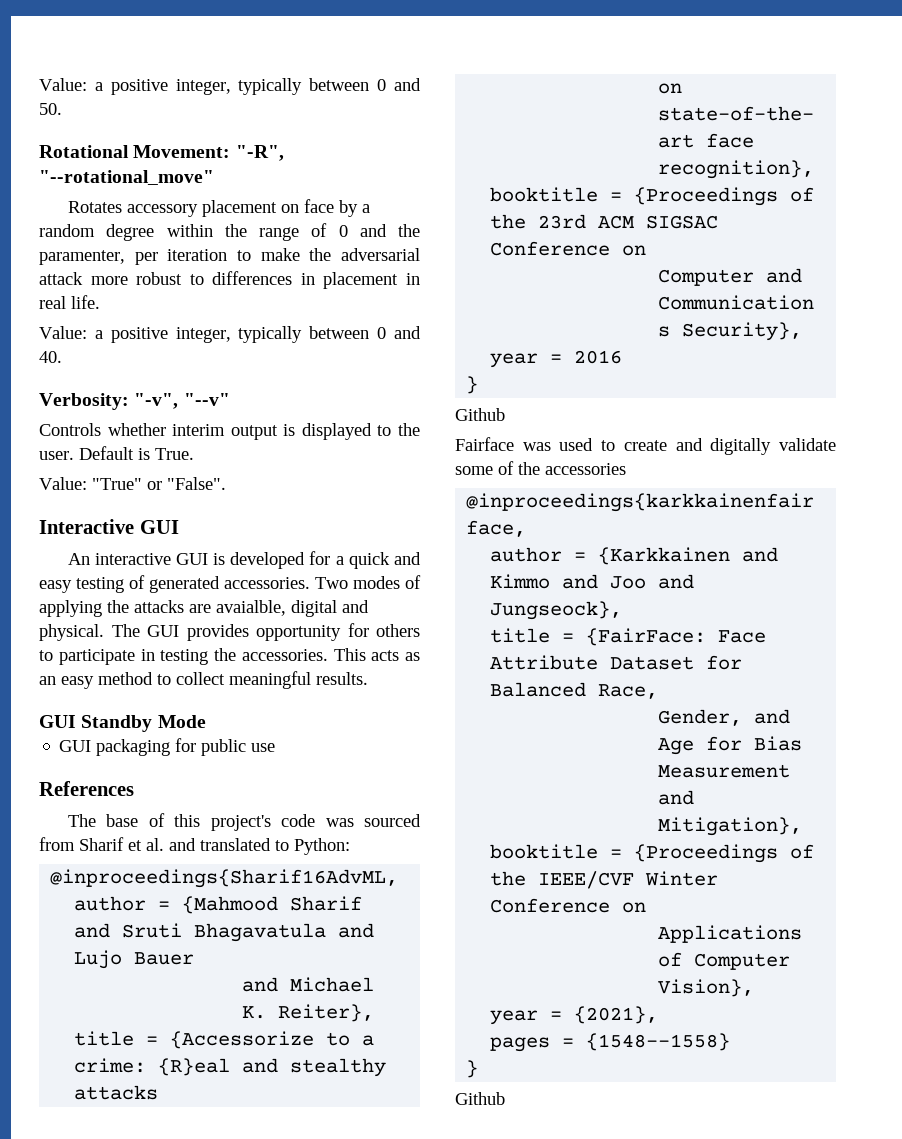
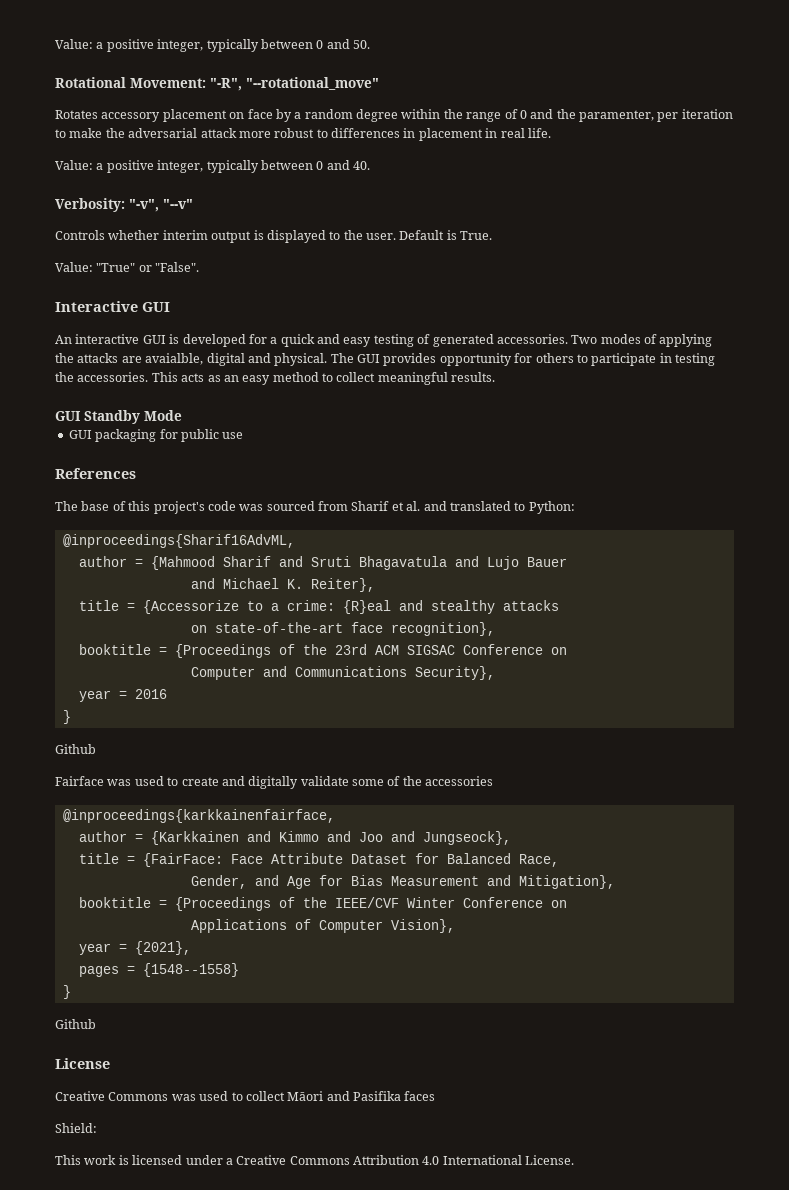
+ License
+ Creative Commons was used to collect Māori and Pasifika faces
+ Shield:
+ This work is licensed under a Creative Commons Attribution 4.0 International License.

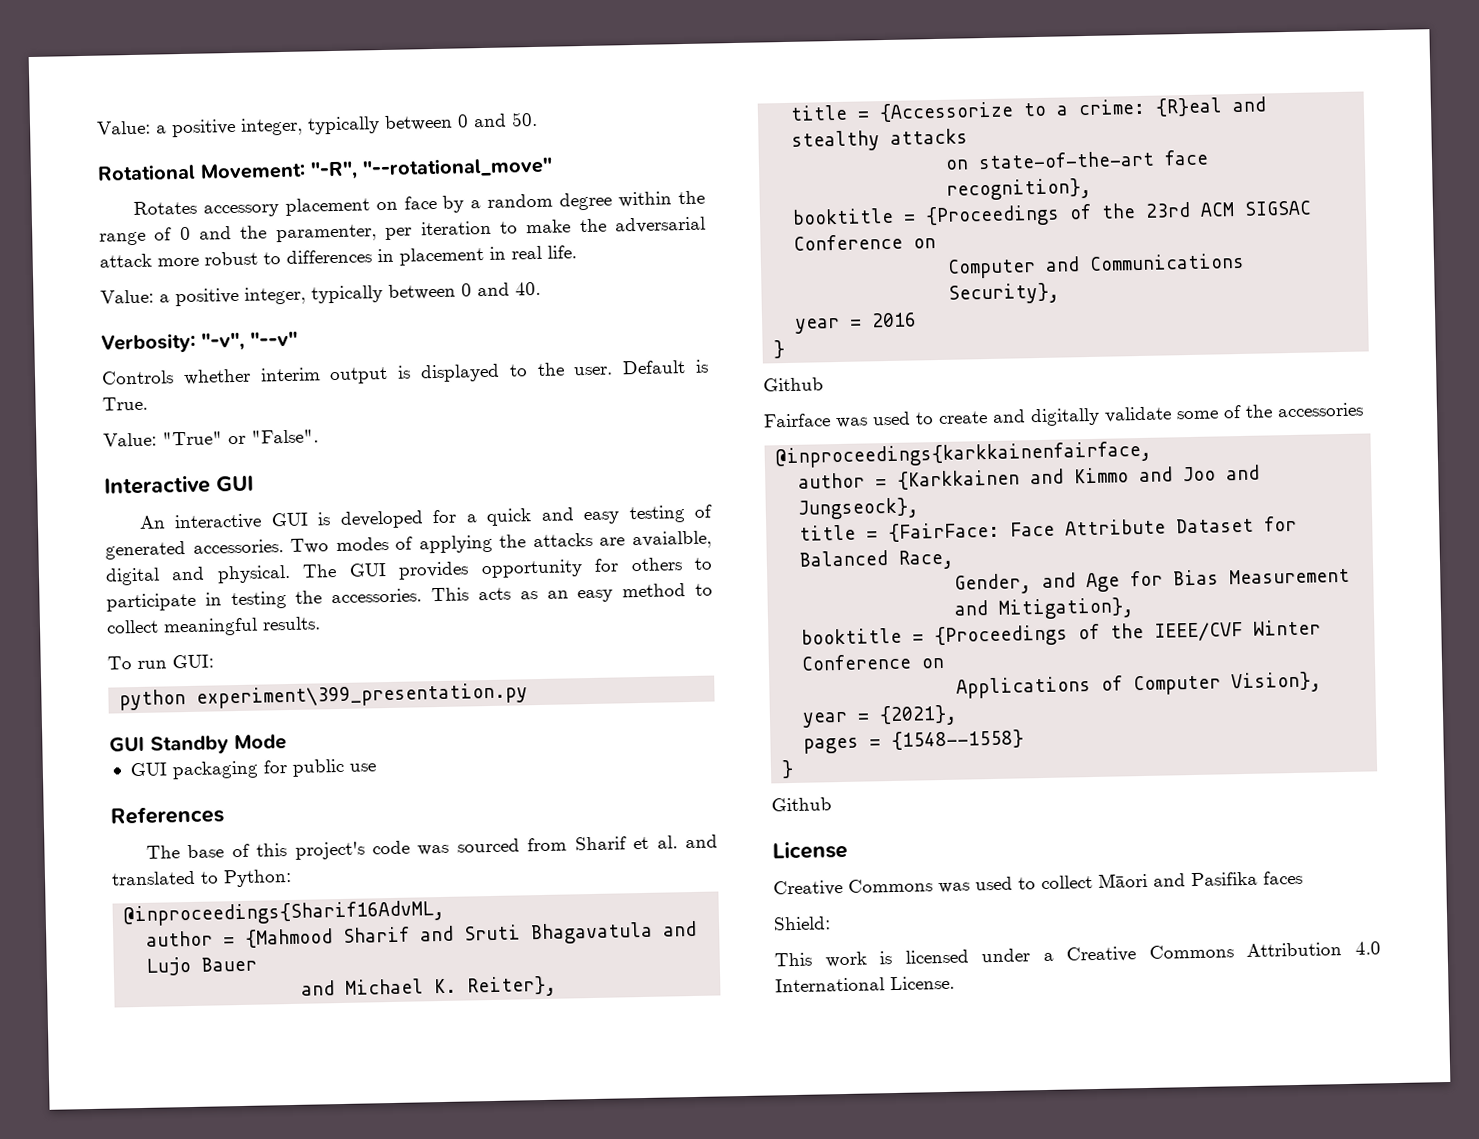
+ To run GUI:
+ python experiment\399_presentation.py

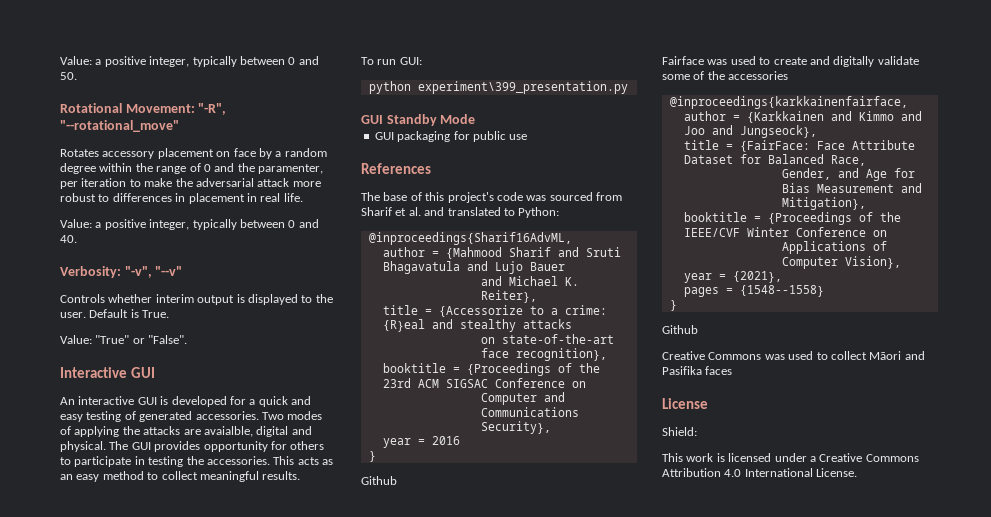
- License
+ License

